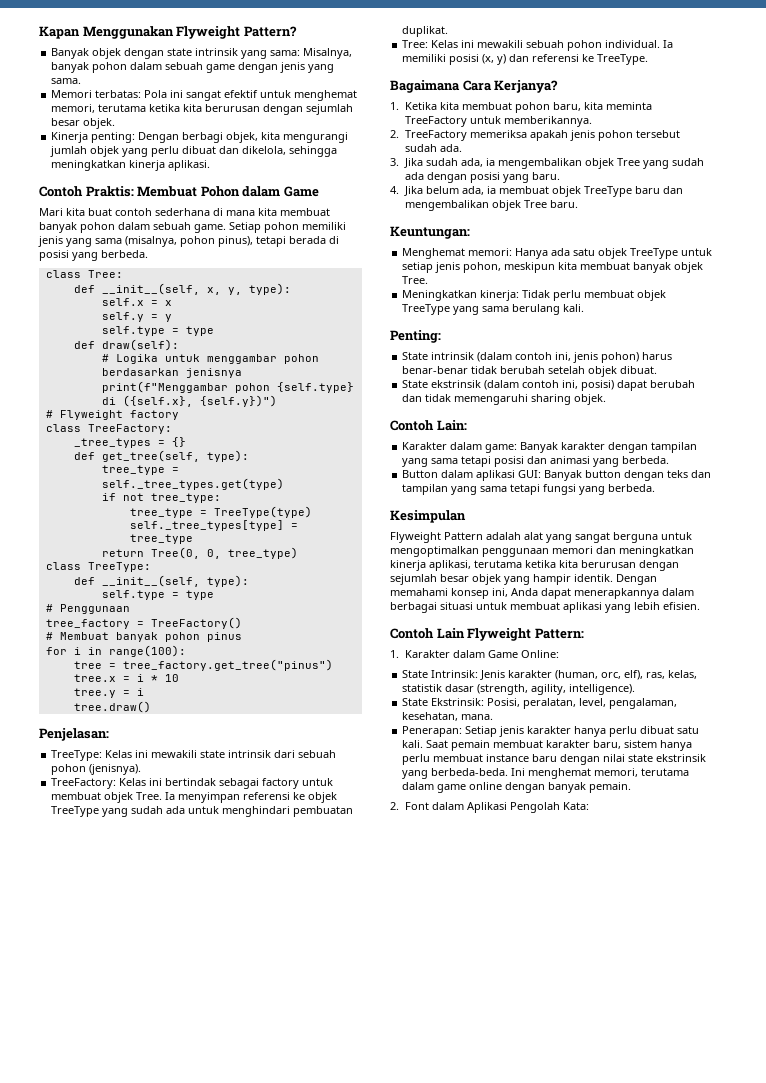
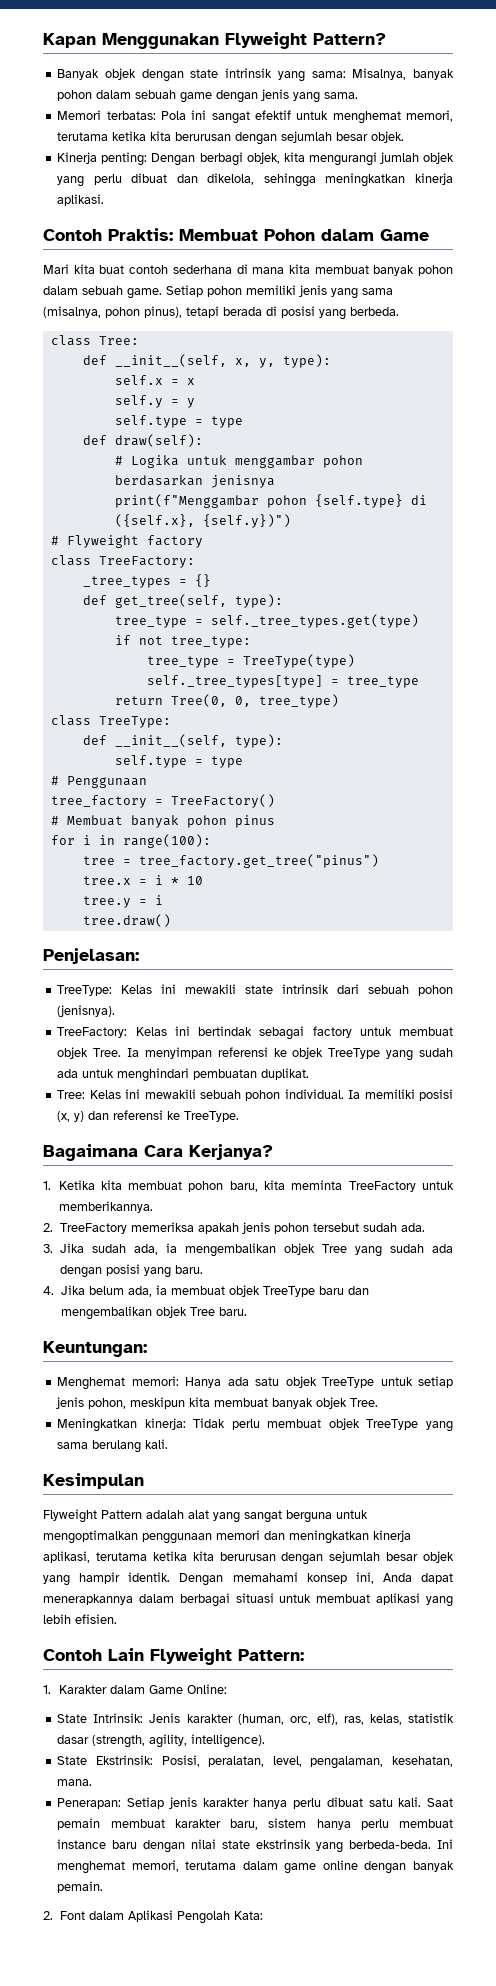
- Penting:
- State intrinsik (dalam contoh ini, jenis pohon) harus benar-benar tidak berubah setelah objek dibuat.
- State ekstrinsik (dalam contoh ini, posisi) dapat berubah dan tidak memengaruhi sharing objek.
- Contoh Lain:
- Karakter dalam game: Banyak karakter dengan tampilan yang sama tetapi posisi dan animasi yang berbeda.
- Button dalam aplikasi GUI: Banyak button dengan teks dan tampilan yang sama tetapi fungsi yang berbeda.

